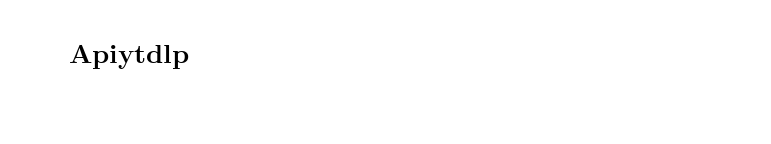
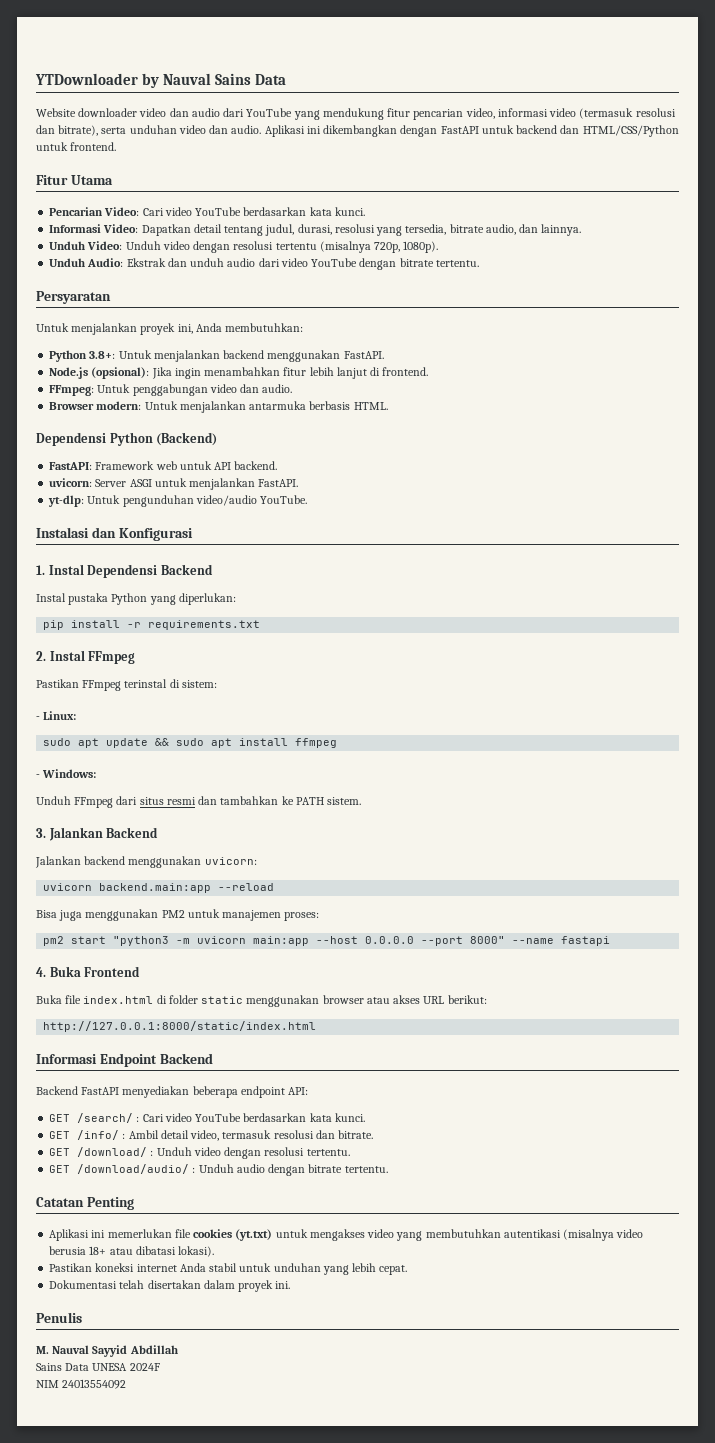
- Apiytdlp
+ YTDownloader by Nauval Sains Data
+ Website downloader video dan audio dari YouTube yang mendukung fitur pencarian video, informasi video (termasuk resolusi dan bitrate), serta unduhan video dan audio. Aplikasi ini dikembangkan dengan FastAPI untuk backend dan HTML/CSS/Python untuk frontend.
+ Fitur Utama
+ Pencarian Video: Cari video YouTube berdasarkan kata kunci.
+ Informasi Video: Dapatkan detail tentang judul, durasi, resolusi yang tersedia, bitrate audio, dan lainnya.
+ Unduh Video: Unduh video dengan resolusi tertentu (misalnya 720p, 1080p).
+ Unduh Audio: Ekstrak dan unduh audio dari video YouTube dengan bitrate tertentu.
+ Persyaratan
+ Untuk menjalankan proyek ini, Anda membutuhkan:
+ Python 3.8+: Untuk menjalankan backend menggunakan FastAPI.
+ Node.js (opsional): Jika ingin menambahkan fitur lebih lanjut di frontend.
+ FFmpeg: Untuk penggabungan video dan audio.
+ Browser modern: Untuk menjalankan antarmuka berbasis HTML.
+ Dependensi Python (Backend)
+ FastAPI: Framework web untuk API backend.
+ uvicorn: Server ASGI untuk menjalankan FastAPI.
+ yt-dlp: Untuk pengunduhan video/audio YouTube.
+ Instalasi dan Konfigurasi
+ 1. Instal Dependensi Backend
+ Instal pustaka Python yang diperlukan:
+ pip install -r requirements.txt
+ 2. Instal FFmpeg
+ Pastikan FFmpeg terinstal di sistem:
+ - Linux:
+ sudo apt update && sudo apt install ffmpeg
+ - Windows:
+ Unduh FFmpeg dari situs resmi dan tambahkan ke PATH sistem.
+ 3. Jalankan Backend
+ Jalankan backend menggunakan uvicorn:
+ uvicorn backend.main:app --reload
+ Bisa juga menggunakan PM2 untuk manajemen proses:
+ pm2 start "python3 -m uvicorn main:app --host 0.0.0.0 --port 8000" --name fastapi
+ 4. Buka Frontend
+ Buka file index.html di folder static menggunakan browser atau akses URL berikut:
+ http://127.0.0.1:8000/static/index.html
+ Informasi Endpoint Backend
+ Backend FastAPI menyediakan beberapa endpoint API:
+ GET /search/ : Cari video YouTube berdasarkan kata kunci.
+ GET /info/ : Ambil detail video, termasuk resolusi dan bitrate.
+ GET /download/ : Unduh video dengan resolusi tertentu.
+ GET /download/audio/ : Unduh audio dengan bitrate tertentu.
+ Catatan Penting
+ Aplikasi ini memerlukan file cookies (yt.txt) untuk mengakses video yang membutuhkan autentikasi (misalnya video berusia 18+ atau dibatasi lokasi).
+ Pastikan koneksi internet Anda stabil untuk unduhan yang lebih cepat.
+ Dokumentasi telah disertakan dalam proyek ini.
+ Penulis
+ M. Nauval Sayyid Abdillah
+ Sains Data UNESA 2024F
+ NIM 24013554092

